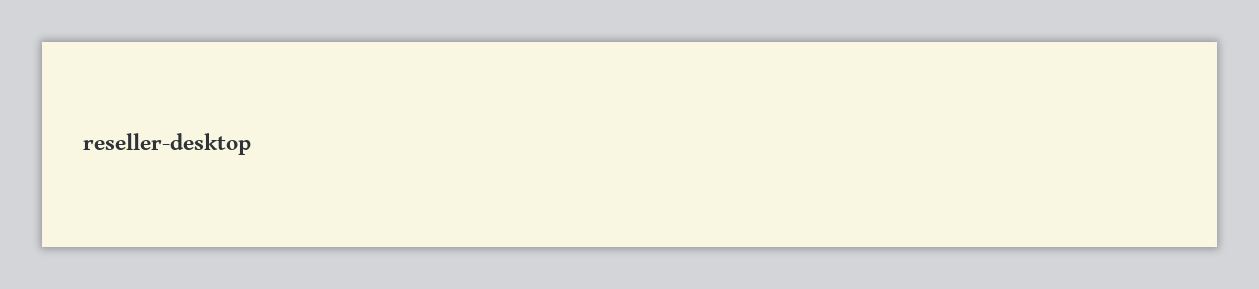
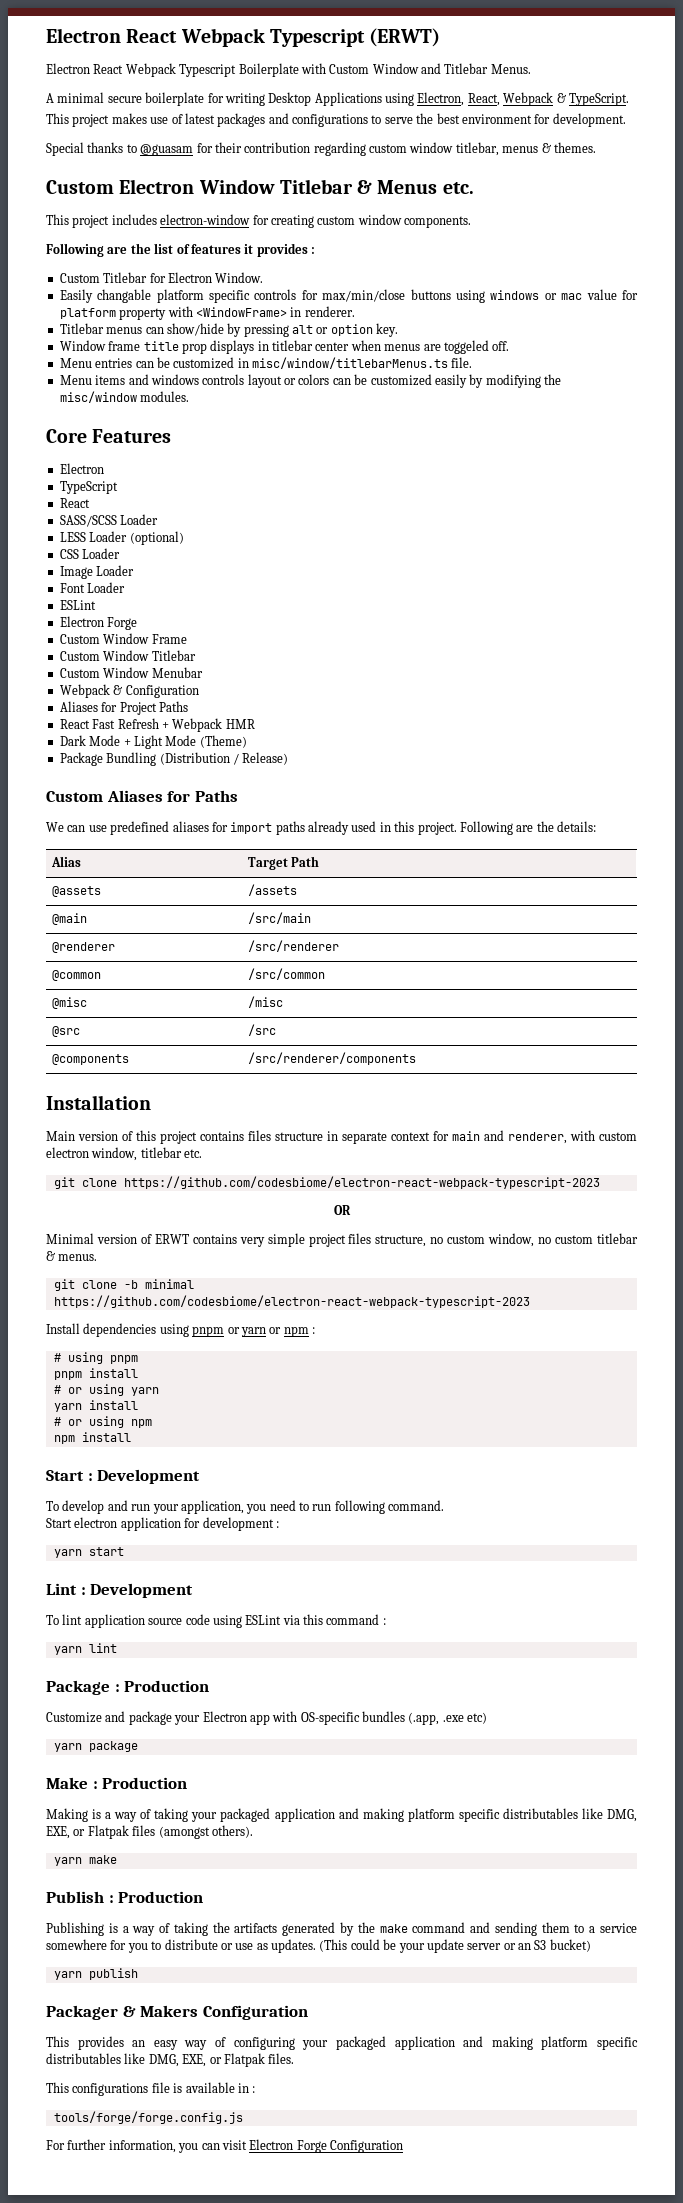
- reseller-desktop
+ Electron React Webpack Typescript (ERWT)
+ Electron React Webpack Typescript Boilerplate with Custom Window and Titlebar Menus.
+ A minimal secure boilerplate for writing Desktop Applications using Electron, React, Webpack & TypeScript.
+ This project makes use of latest packages and configurations to serve the best environment for development.
+ Special thanks to @guasam for their contribution regarding custom window titlebar, menus & themes.
+ Custom Electron Window Titlebar & Menus etc.
+ This project includes electron-window for creating custom window components.
+ Following are the list of features it provides :
+ Custom Titlebar for Electron Window.
+ Easily changable platform specific controls for max/min/close buttons using windows or mac value for platform property with <WindowFrame> in renderer.
+ Titlebar menus can show/hide by pressing alt or option key.
+ Window frame title prop displays in titlebar center when menus are toggeled off.
+ Menu entries can be customized in misc/window/titlebarMenus.ts file.
+ Menu items and windows controls layout or colors can be customized easily by modifying the misc/window modules.
+ Core Features
+ Electron
+ TypeScript
+ React
+ SASS/SCSS Loader
+ LESS Loader (optional)
+ CSS Loader
+ Image Loader
+ Font Loader
+ ESLint
+ Electron Forge
+ Custom Window Frame
+ Custom Window Titlebar
+ Custom Window Menubar
+ Webpack & Configuration
+ Aliases for Project Paths
+ React Fast Refresh + Webpack HMR
+ Dark Mode + Light Mode (Theme)
+ Package Bundling (Distribution / Release)
+ Custom Aliases for Paths
+ We can use predefined aliases for import paths already used in this project. Following are the details:
+ Alias | Target Path
+ @assets | /assets
+ @main | /src/main
+ @renderer | /src/renderer
+ @common | /src/common
+ @misc | /misc
+ @src | /src
+ @components | /src/renderer/components
+ Installation
+ Main version of this project contains files structure in separate context for main and renderer, with custom electron window, titlebar etc.
+ git clone https://github.com/codesbiome/electron-react-webpack-typescript-2023
+ OR
+ Minimal version of ERWT contains very simple project files structure, no custom window, no custom titlebar & menus.
+ git clone -b minimal https://github.com/codesbiome/electron-react-webpack-typescript-2023
+ Install dependencies using pnpm or yarn or npm :
+ # using pnpm
+ pnpm install
+ # or using yarn
+ yarn install
+ # or using npm
+ npm install
+ Start : Development
+ To develop and run your application, you need to run following command.
+ Start electron application for development :
+ yarn start
+ Lint : Development
+ To lint application source code using ESLint via this command :
+ yarn lint
+ Package : Production
+ Customize and package your Electron app with OS-specific bundles (.app, .exe etc)
+ yarn package
+ Make : Production
+ Making is a way of taking your packaged application and making platform specific distributables like DMG, EXE, or Flatpak files (amongst others).
+ yarn make
+ Publish : Production
+ Publishing is a way of taking the artifacts generated by the make command and sending them to a service somewhere for you to distribute or use as updates. (This could be your update server or an S3 bucket)
+ yarn publish
+ Packager & Makers Configuration
+ This provides an easy way of configuring your packaged application and making platform specific distributables like DMG, EXE, or Flatpak files.
+ This configurations file is available in :
+ tools/forge/forge.config.js
+ For further information, you can visit Electron Forge Configuration

